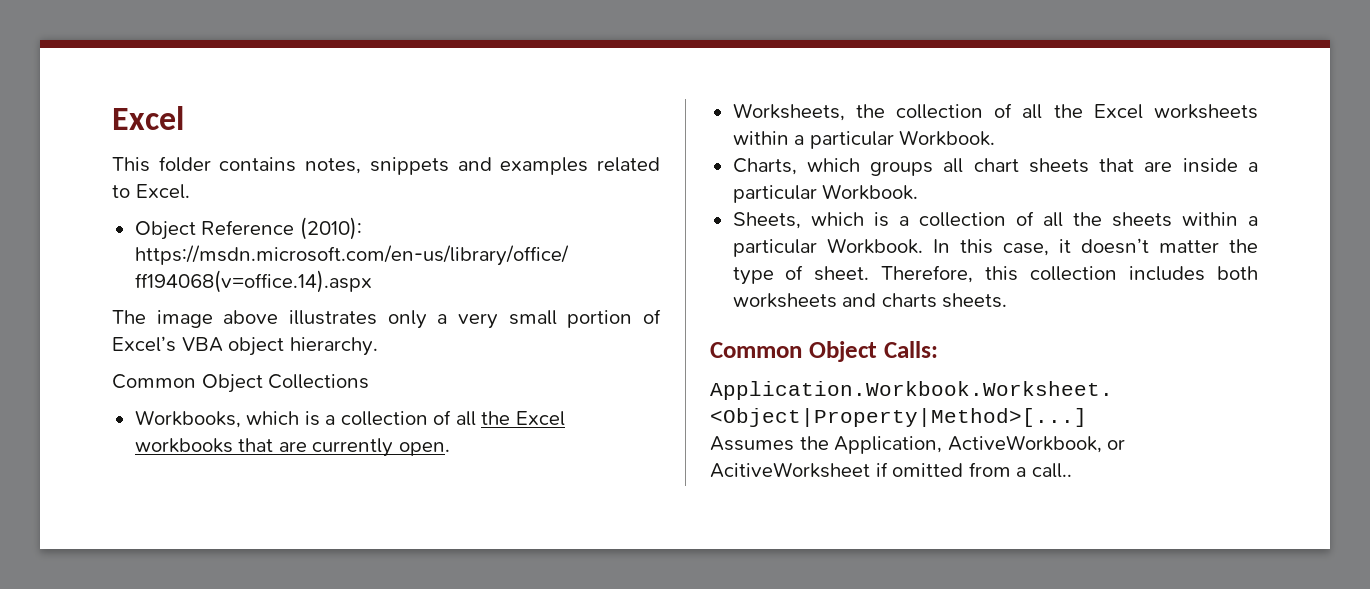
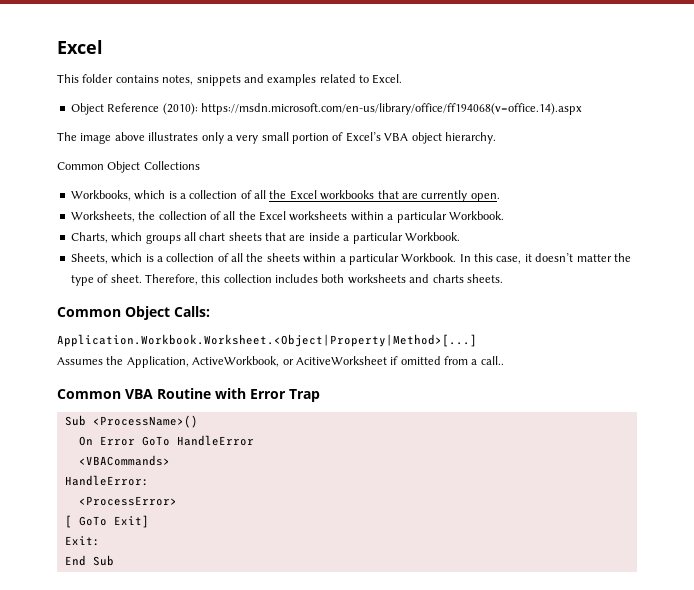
+ Common VBA Routine with Error Trap
+ Sub <ProcessName>()
+ On Error GoTo HandleError
+ <VBACommands>
+ HandleError:
+ <ProcessError>
+ [ GoTo Exit]
+ Exit:
+ End Sub

